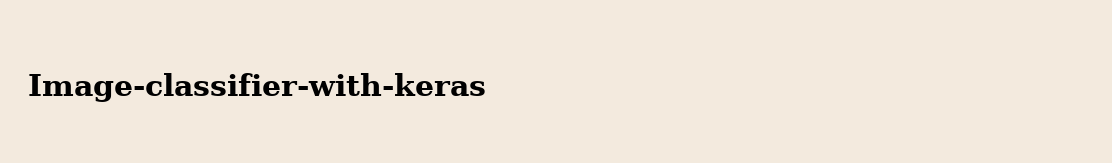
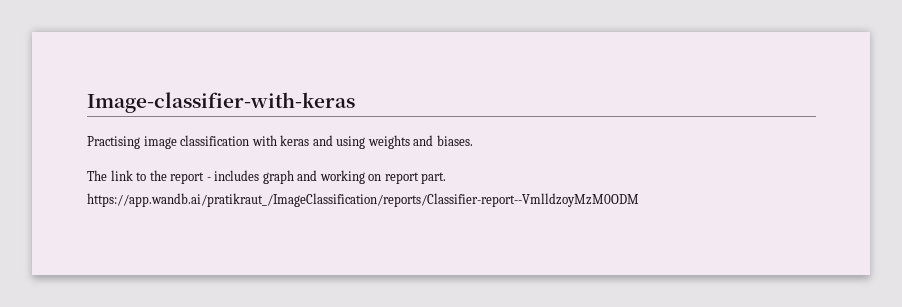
+ Practising image classification with keras and using weights and biases.
+ The link to the report - includes graph and working on report part. https://app.wandb.ai/pratikraut_/ImageClassification/reports/Classifier-report--VmlldzoyMzM0ODM

